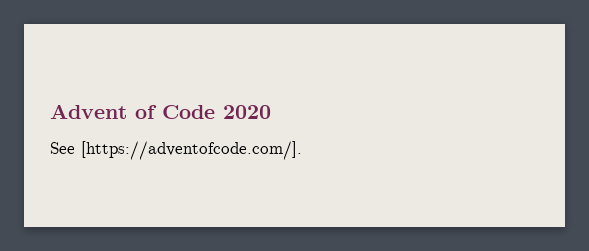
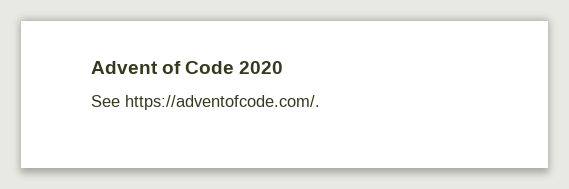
- See [https://adventofcode.com/].
+ See https://adventofcode.com/.

